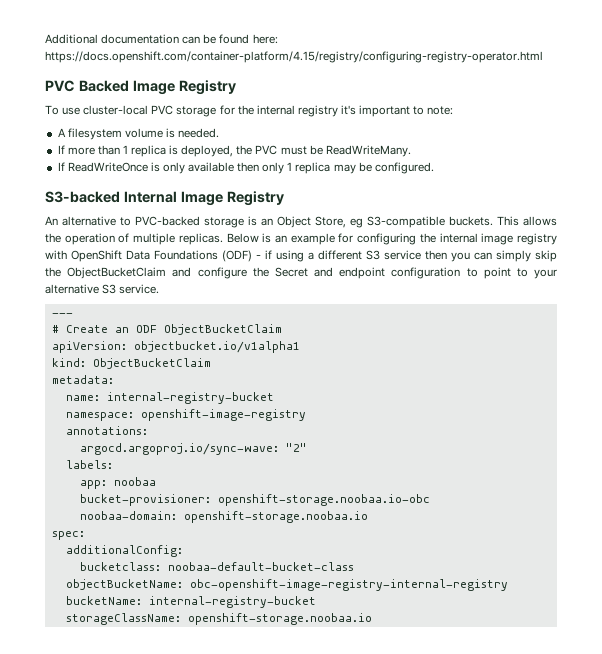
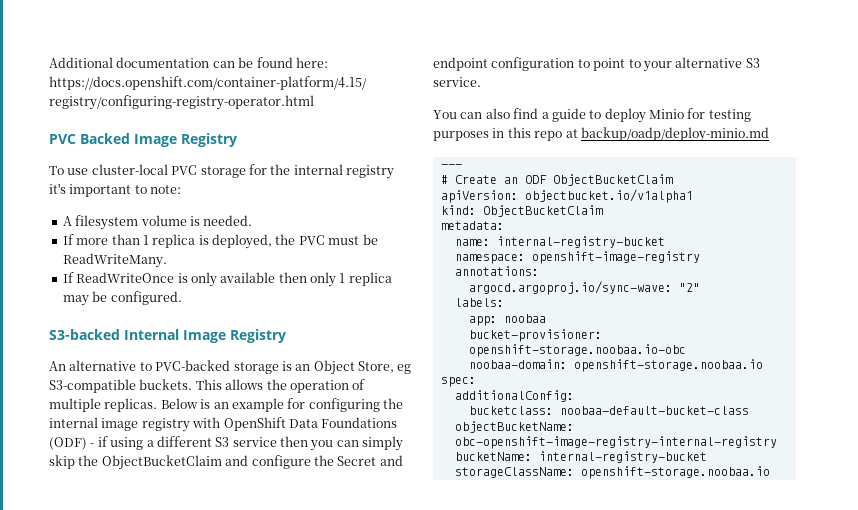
+ You can also find a guide to deploy Minio for testing purposes in this repo at backup/oadp/deploy-minio.md

